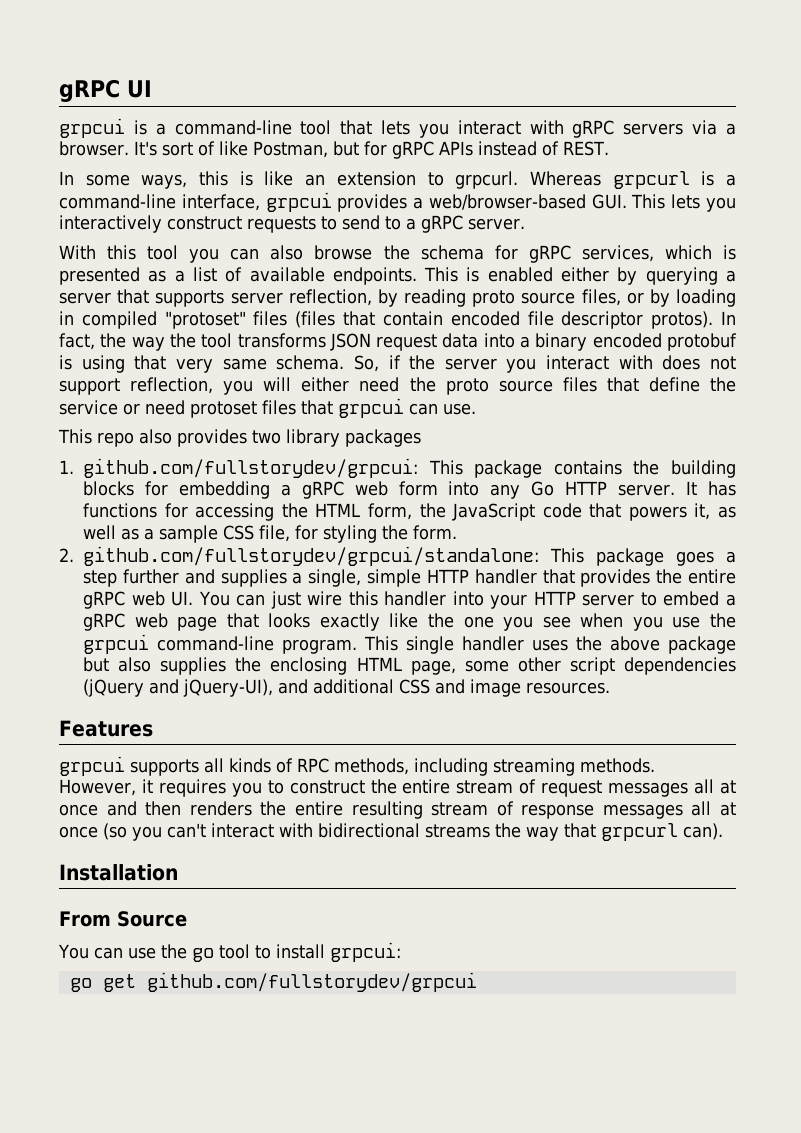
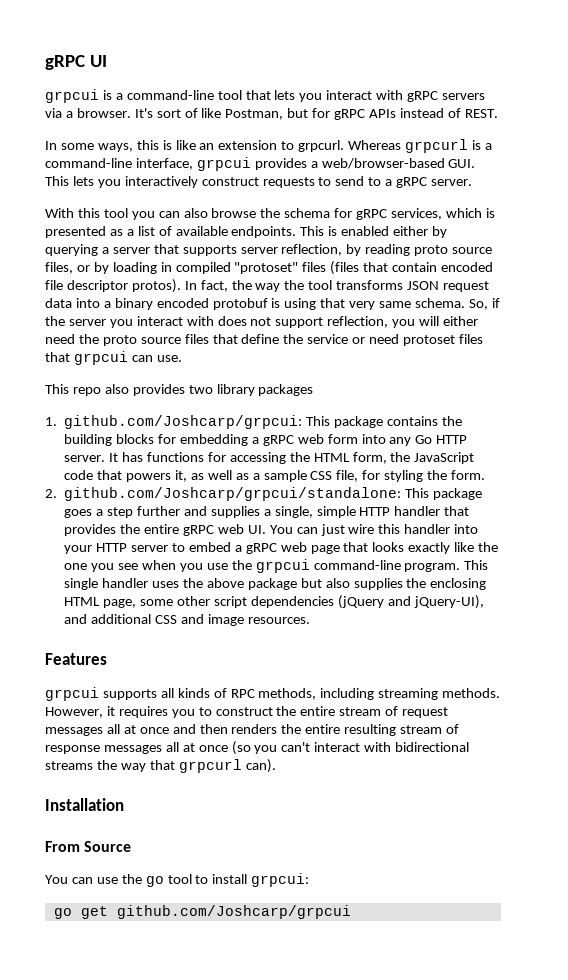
- 1. github.com/fullstorydev/grpcui: This package contains the building blocks for embedding a gRPC web form into any Go HTTP server.
+ 1. github.com/Joshcarp/grpcui: This package contains the building blocks for embedding a gRPC web form into any Go HTTP server.
- 2. github.com/fullstorydev/grpcui/standalone: This package goes a step further and supplies a single, simple HTTP handler that provides the entire gRPC web UI. You can just wire this handler into your HTTP server to embed a gRPC web page that looks exactly like the one you see when you use the grpcui command-line program.
+ 2. github.com/Joshcarp/grpcui/standalone: This package goes a step further and supplies a single, simple HTTP handler that provides the entire gRPC web UI. You can just wire this handler into your HTTP server to embed a gRPC web page that looks exactly like the one you see when you use the grpcui command-line program.
- go get github.com/fullstorydev/grpcui
+ go get github.com/Joshcarp/grpcui

